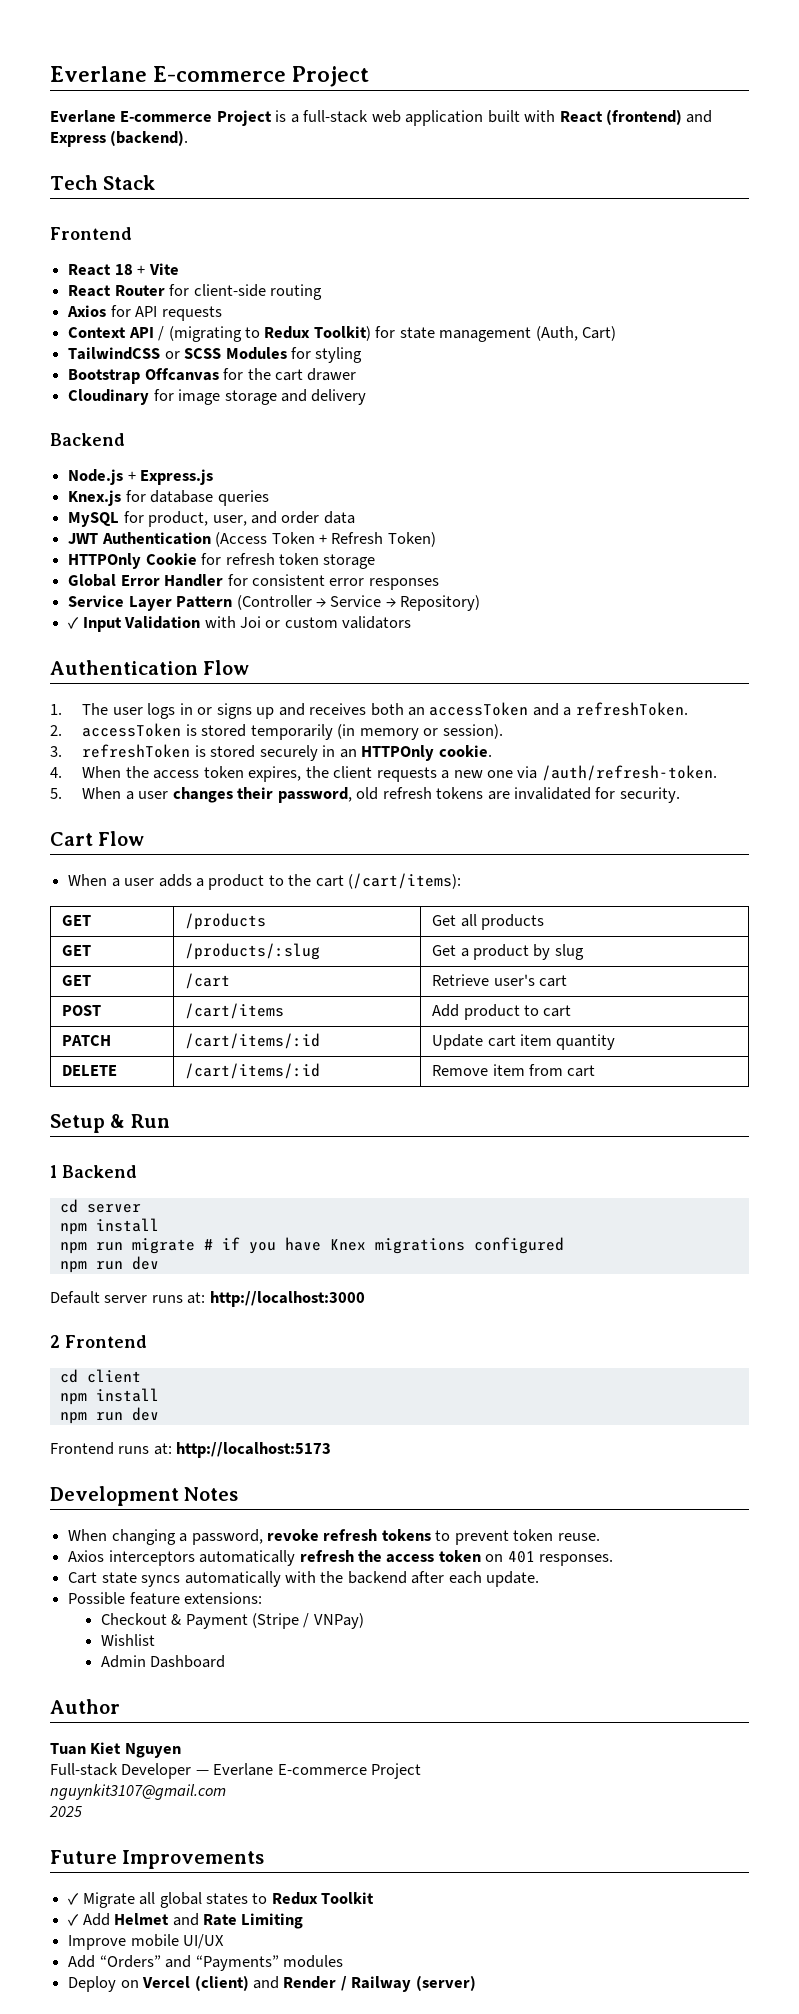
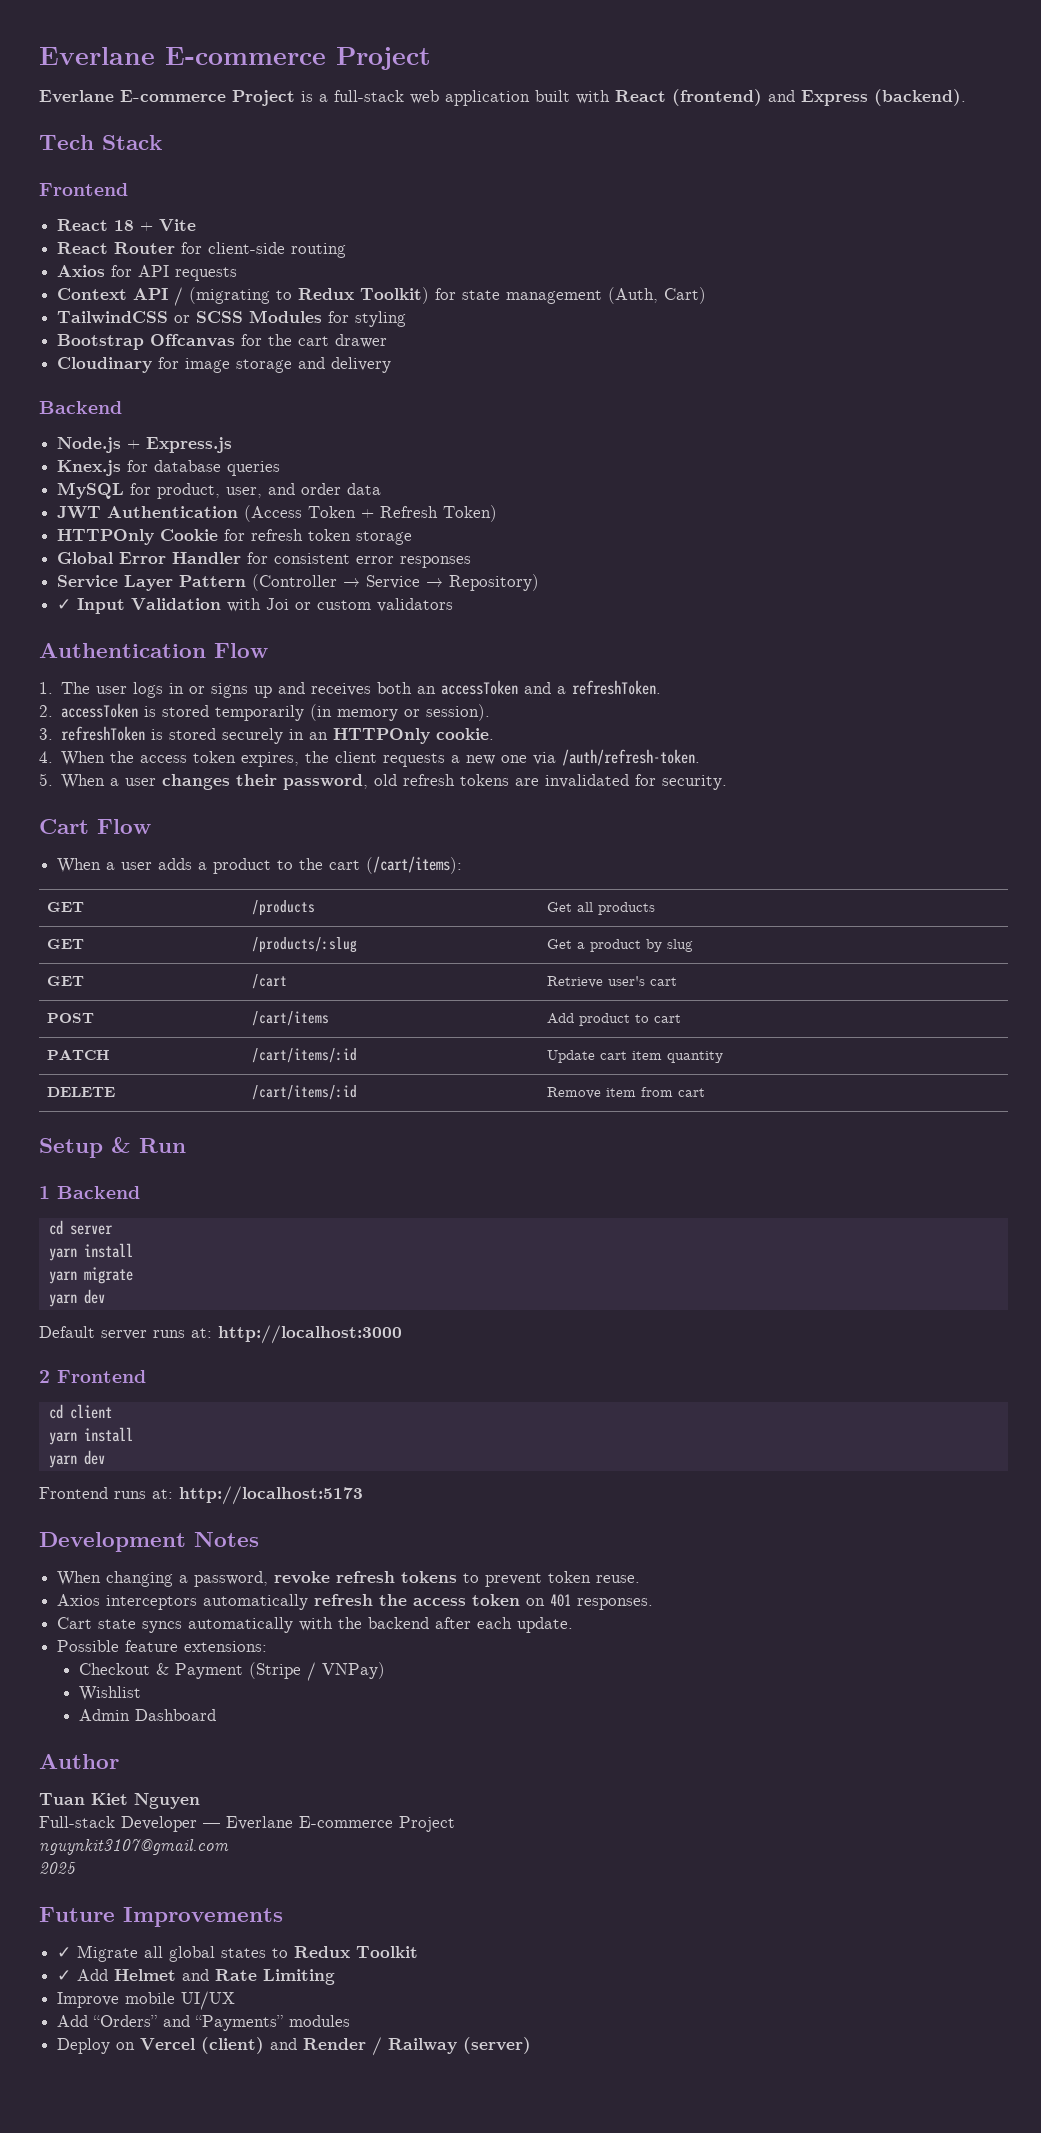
  cd server
- npm install
- npm run migrate # if you have Knex migrations configured
- npm run dev
+ yarn install
+ yarn migrate
+ yarn dev
  cd client
- npm install
- npm run dev
+ yarn install
+ yarn dev

